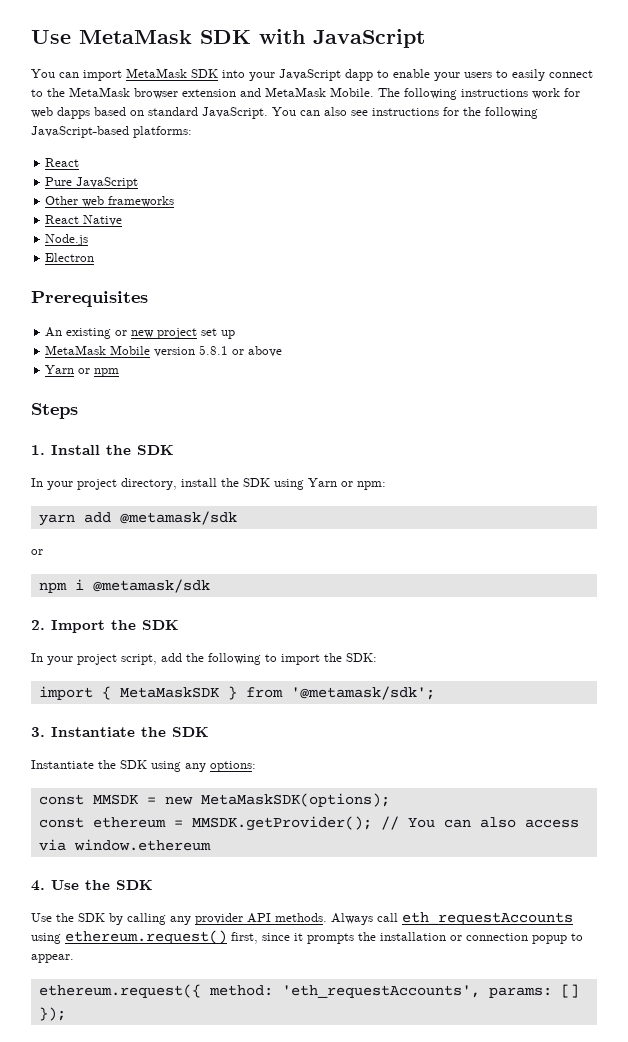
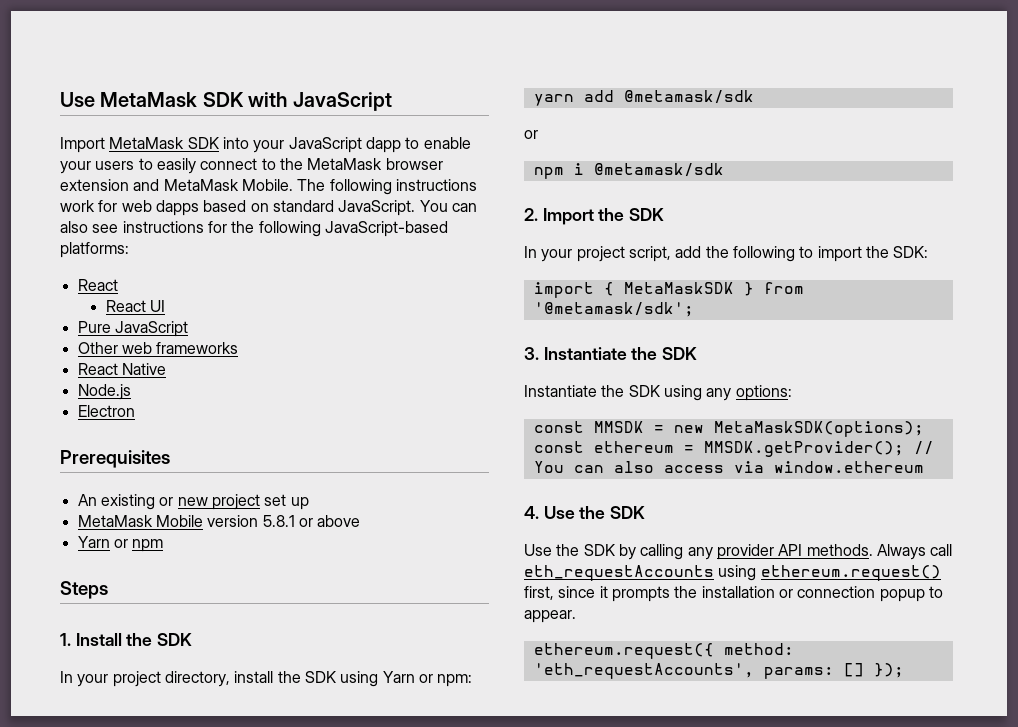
- You can import MetaMask SDK into your JavaScript dapp to enable your users to easily connect to the MetaMask browser extension and MetaMask Mobile.
+ Import MetaMask SDK into your JavaScript dapp to enable your users to easily connect to the MetaMask browser extension and MetaMask Mobile.
+ React UI

